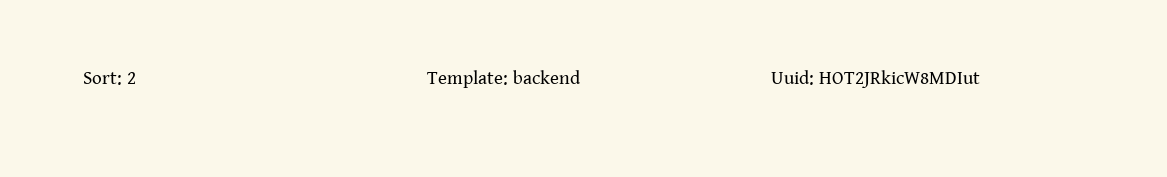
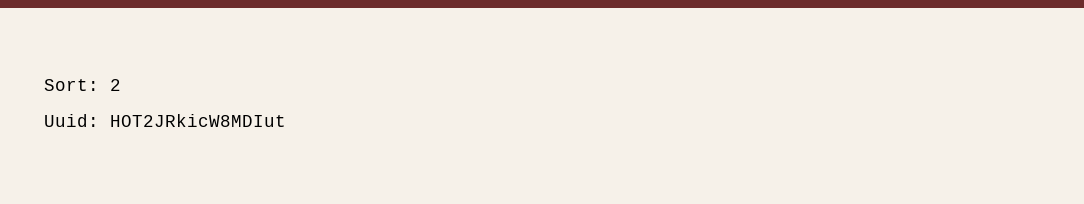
- Template: backend

